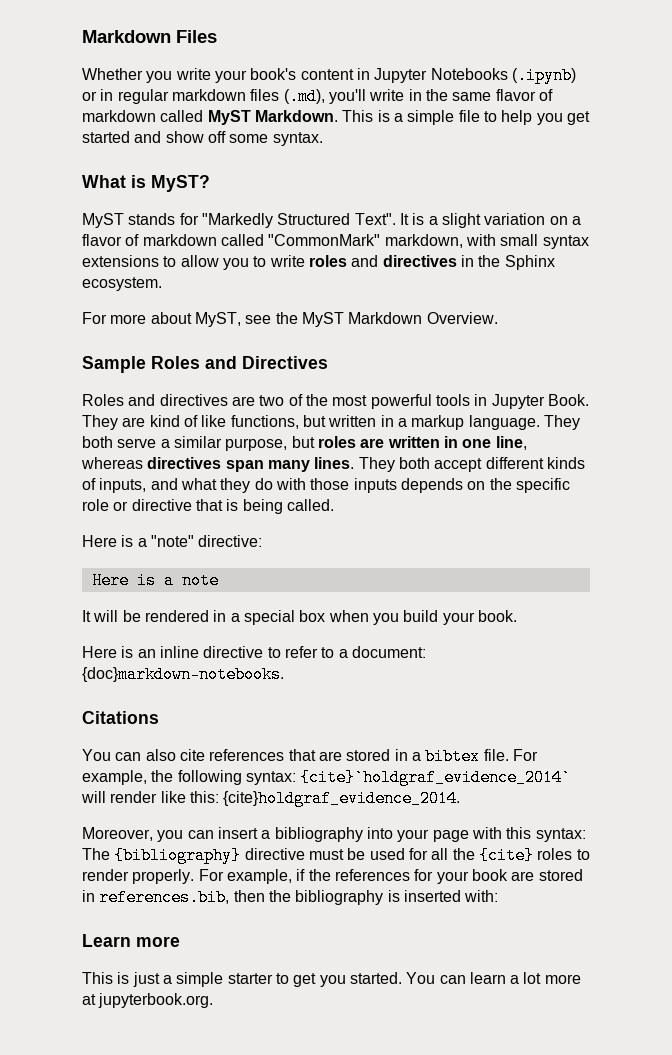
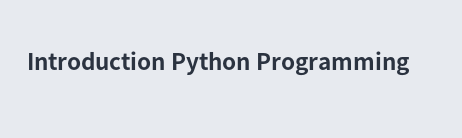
- Markdown Files
- Whether you write your book's content in Jupyter Notebooks (.ipynb) or in regular markdown files (.md), you'll write in the same flavor of markdown called MyST Markdown. This is a simple file to help you get started and show off some syntax.
- What is MyST?
- MyST stands for "Markedly Structured Text". It is a slight variation on a flavor of markdown called "CommonMark" markdown, with small syntax extensions to allow you to write roles and directives in the Sphinx ecosystem.
- For more about MyST, see the MyST Markdown Overview.
- Sample Roles and Directives
- Roles and directives are two of the most powerful tools in Jupyter Book. They are kind of like functions, but written in a markup language. They both serve a similar purpose, but roles are written in one line, whereas directives span many lines. They both accept different kinds of inputs, and what they do with those inputs depends on the specific role or directive that is being called.
- Here is a "note" directive:
- Here is a note
- It will be rendered in a special box when you build your book.
- Here is an inline directive to refer to a document: {doc}markdown-notebooks.
- Citations
- You can also cite references that are stored in a bibtex file. For example, the following syntax: {cite}`holdgraf_evidence_2014` will render like this: {cite}holdgraf_evidence_2014.
- Moreover, you can insert a bibliography into your page with this syntax: The {bibliography} directive must be used for all the {cite} roles to render properly. For example, if the references for your book are stored in references.bib, then the bibliography is inserted with:
- Learn more
- This is just a simple starter to get you started. You can learn a lot more at jupyterbook.org.
+ Introduction Python Programming

